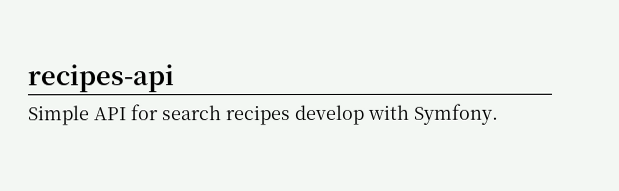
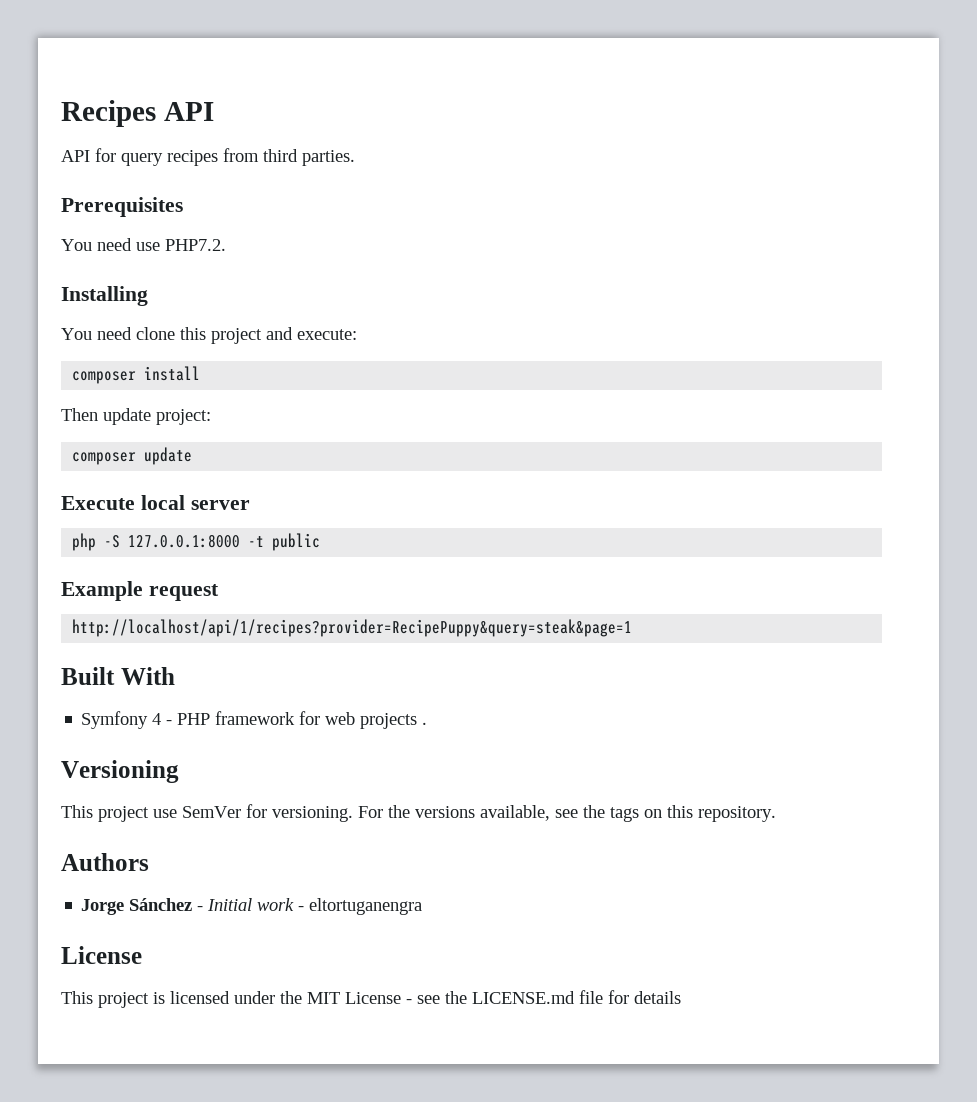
- recipes-api
- Simple API for search recipes develop with Symfony.
+ Recipes API
+ API for query recipes from third parties.
+ Prerequisites
+ You need use PHP7.2.
+ Installing
+ You need clone this project and execute:
+ composer install
+ Then update project:
+ composer update
+ Execute local server
+ php -S 127.0.0.1:8000 -t public
+ Example request
+ http://localhost/api/1/recipes?provider=RecipePuppy&query=steak&page=1
+ Built With
+ Symfony 4 - PHP framework for web projects .
+ Versioning
+ This project use SemVer for versioning. For the versions available, see the tags on this repository.
+ Authors
+ Jorge Sánchez - Initial work - eltortuganengra
+ License
+ This project is licensed under the MIT License - see the LICENSE.md file for details

